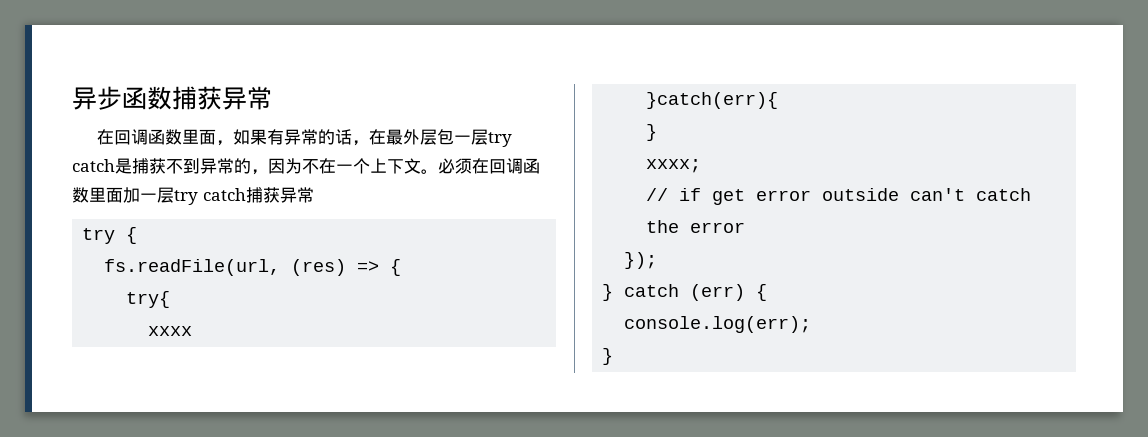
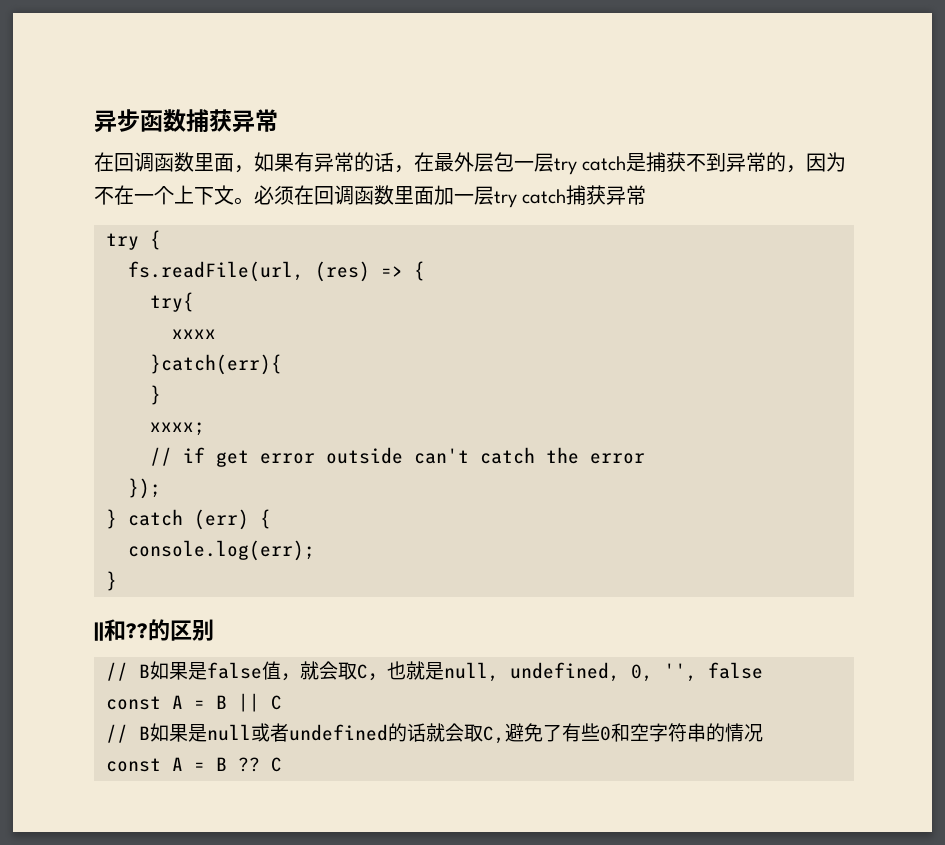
+ ||和??的区别
+ // B如果是false值，就会取C，也就是null, undefined, 0, '', false
+ const A = B || C
+ // B如果是null或者undefined的话就会取C,避免了有些0和空字符串的情况
+ const A = B ?? C

